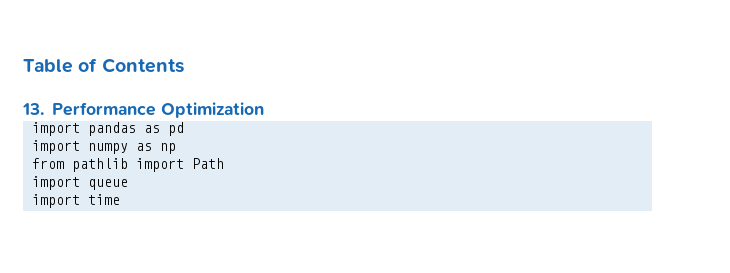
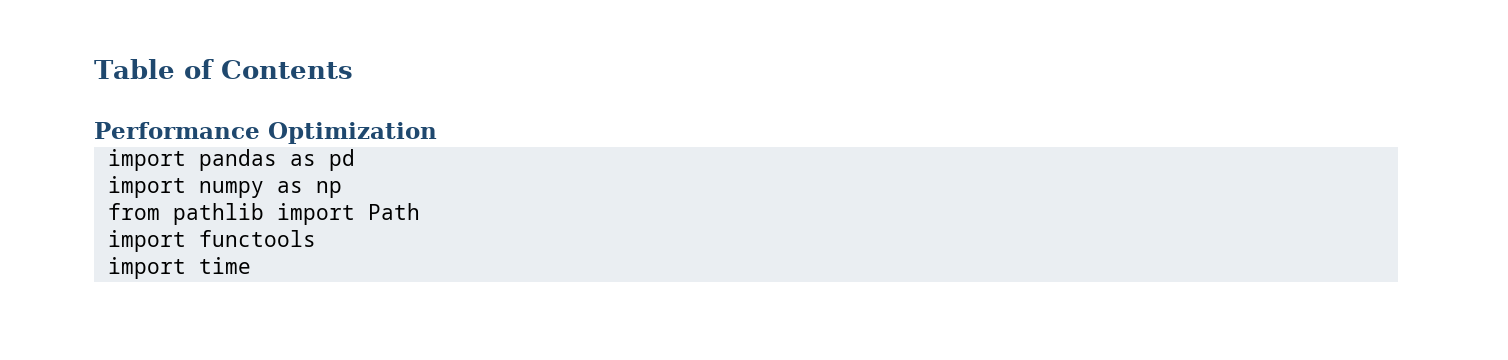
- 13. Performance Optimization
+ Performance Optimization
- import queue
+ import functools

